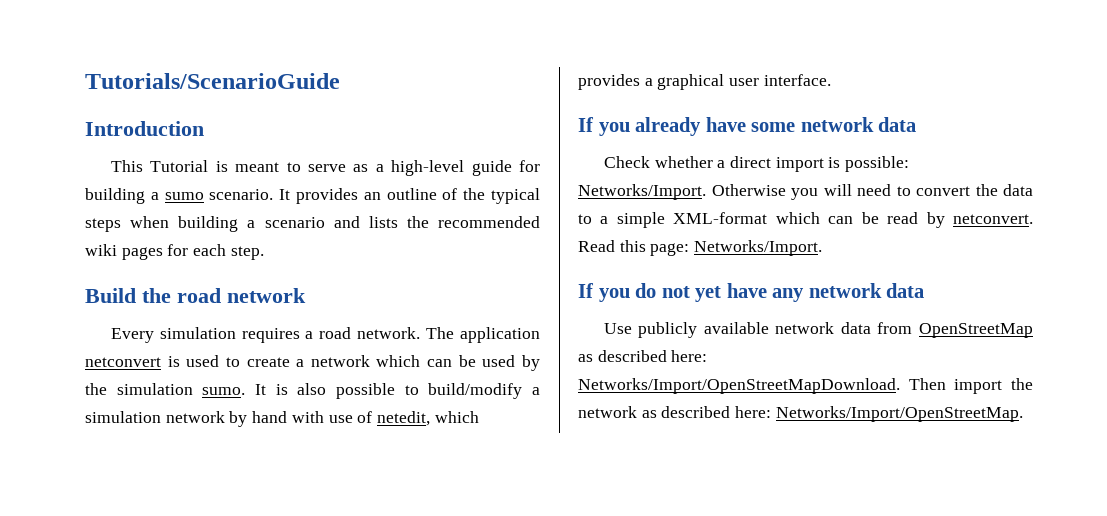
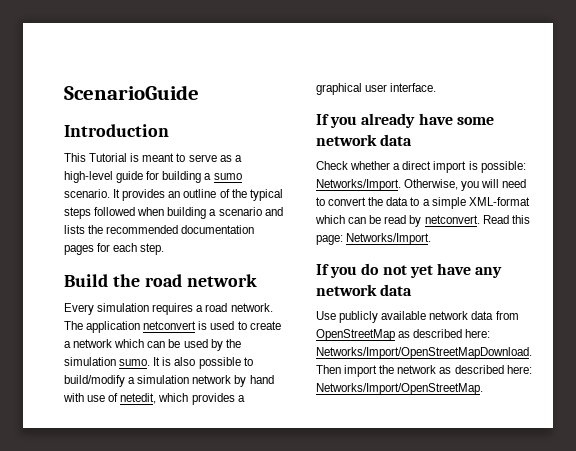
- Tutorials/ScenarioGuide
+ ScenarioGuide
- It provides an outline of the typical steps when building a scenario and lists the recommended wiki pages for each step.
+ It provides an outline of the typical steps followed when building a scenario and lists the recommended documentation pages for each step.
- Otherwise you will need to convert the data to a simple XML-format which can be read by netconvert.
+ Otherwise, you will need to convert the data to a simple XML-format which can be read by netconvert.

